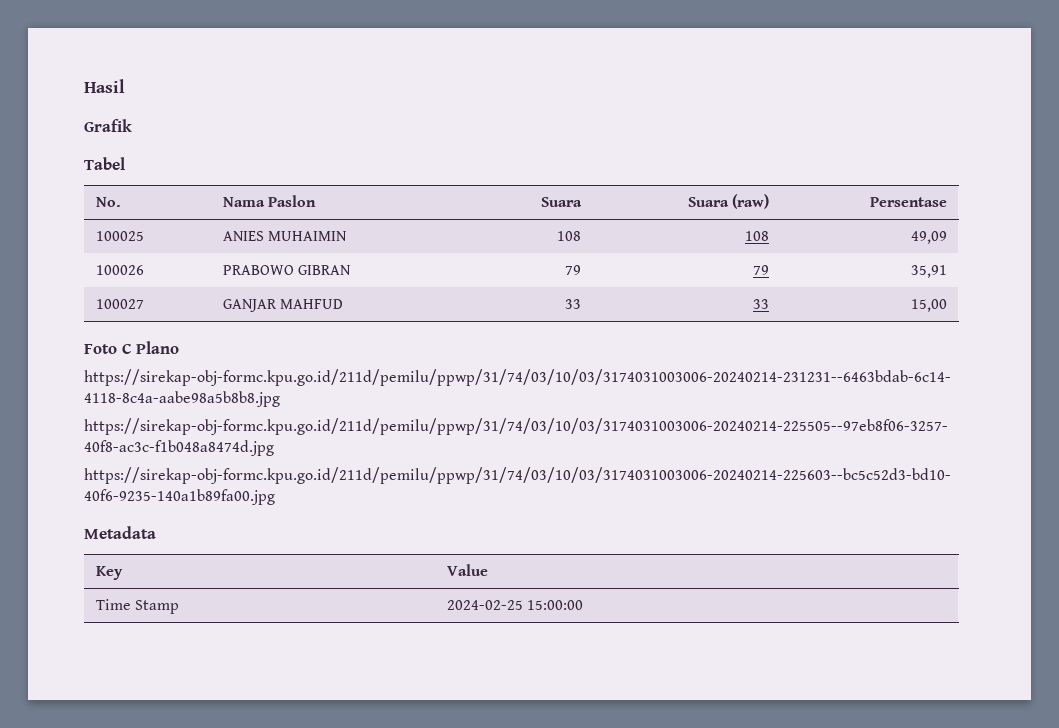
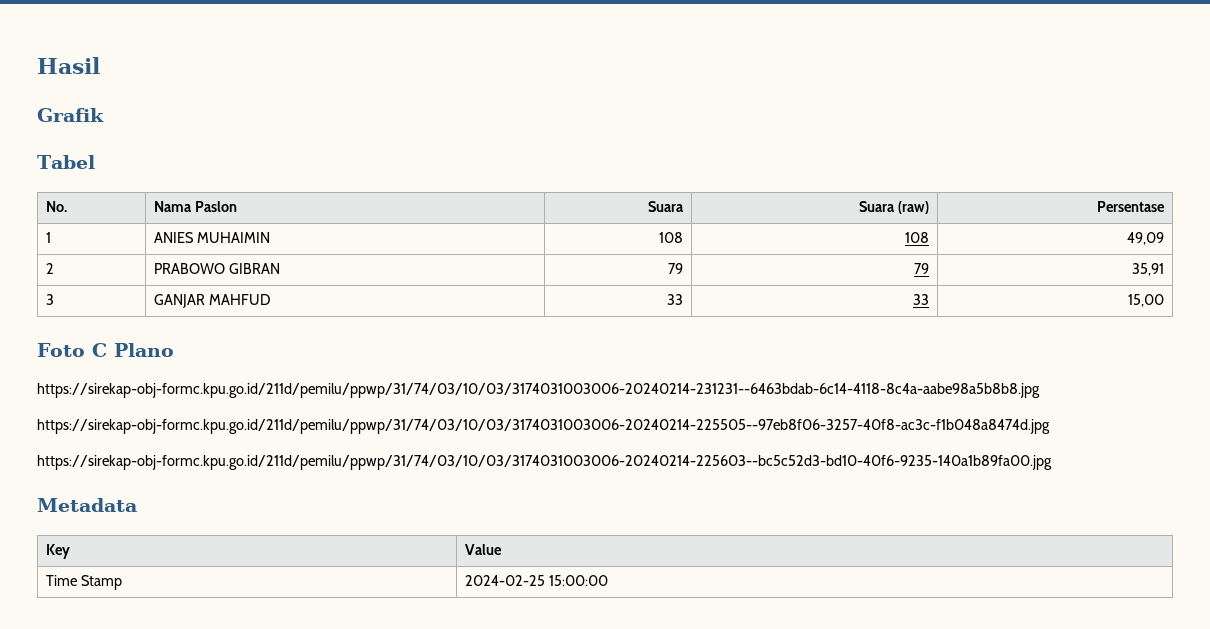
- 100025 | ANIES MUHAIMIN | 108 | 108 | 49,09
+ 1 | ANIES MUHAIMIN | 108 | 108 | 49,09
- 100026 | PRABOWO GIBRAN | 79 | 79 | 35,91
+ 2 | PRABOWO GIBRAN | 79 | 79 | 35,91
- 100027 | GANJAR MAHFUD | 33 | 33 | 15,00
+ 3 | GANJAR MAHFUD | 33 | 33 | 15,00

